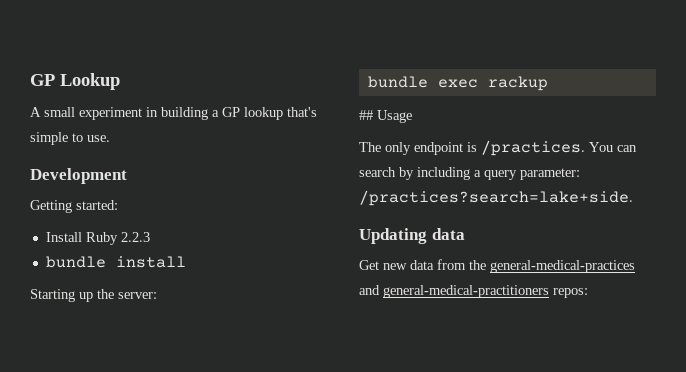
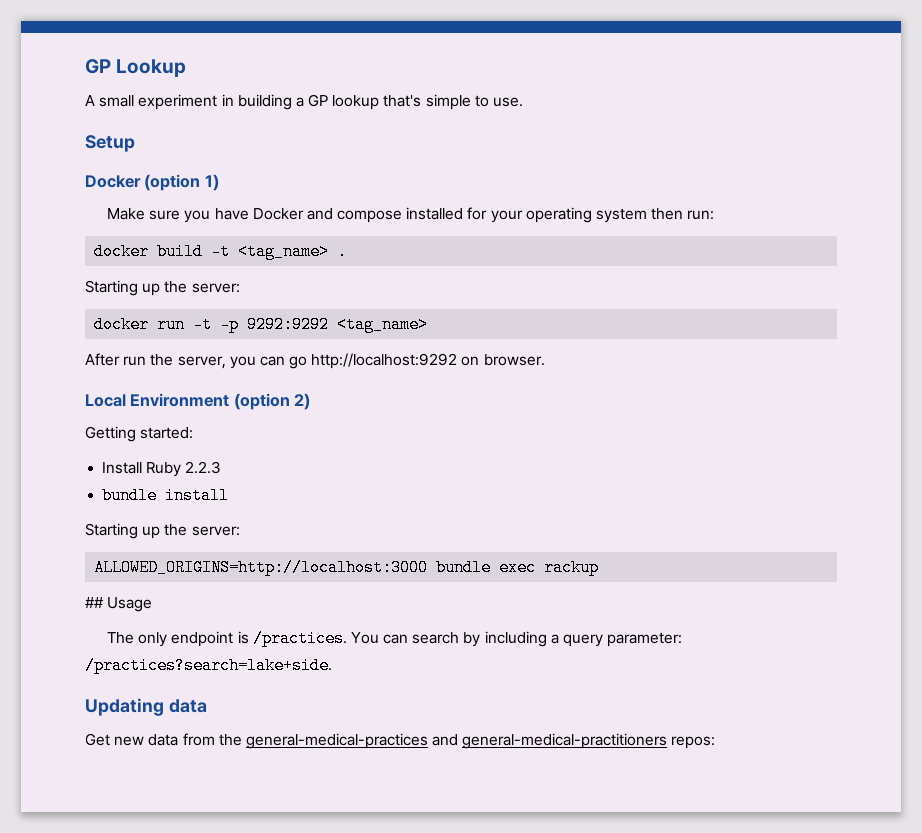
- Development
+ Setup
+ Docker (option 1)
+ Make sure you have Docker and compose installed for your operating system then run:
+ docker build -t <tag_name> .
+ Starting up the server:
+ docker run -t -p 9292:9292 <tag_name>
+ After run the server, you can go http://localhost:9292 on browser.
+ Local Environment (option 2)
- bundle exec rackup
+ ALLOWED_ORIGINS=http://localhost:3000 bundle exec rackup

